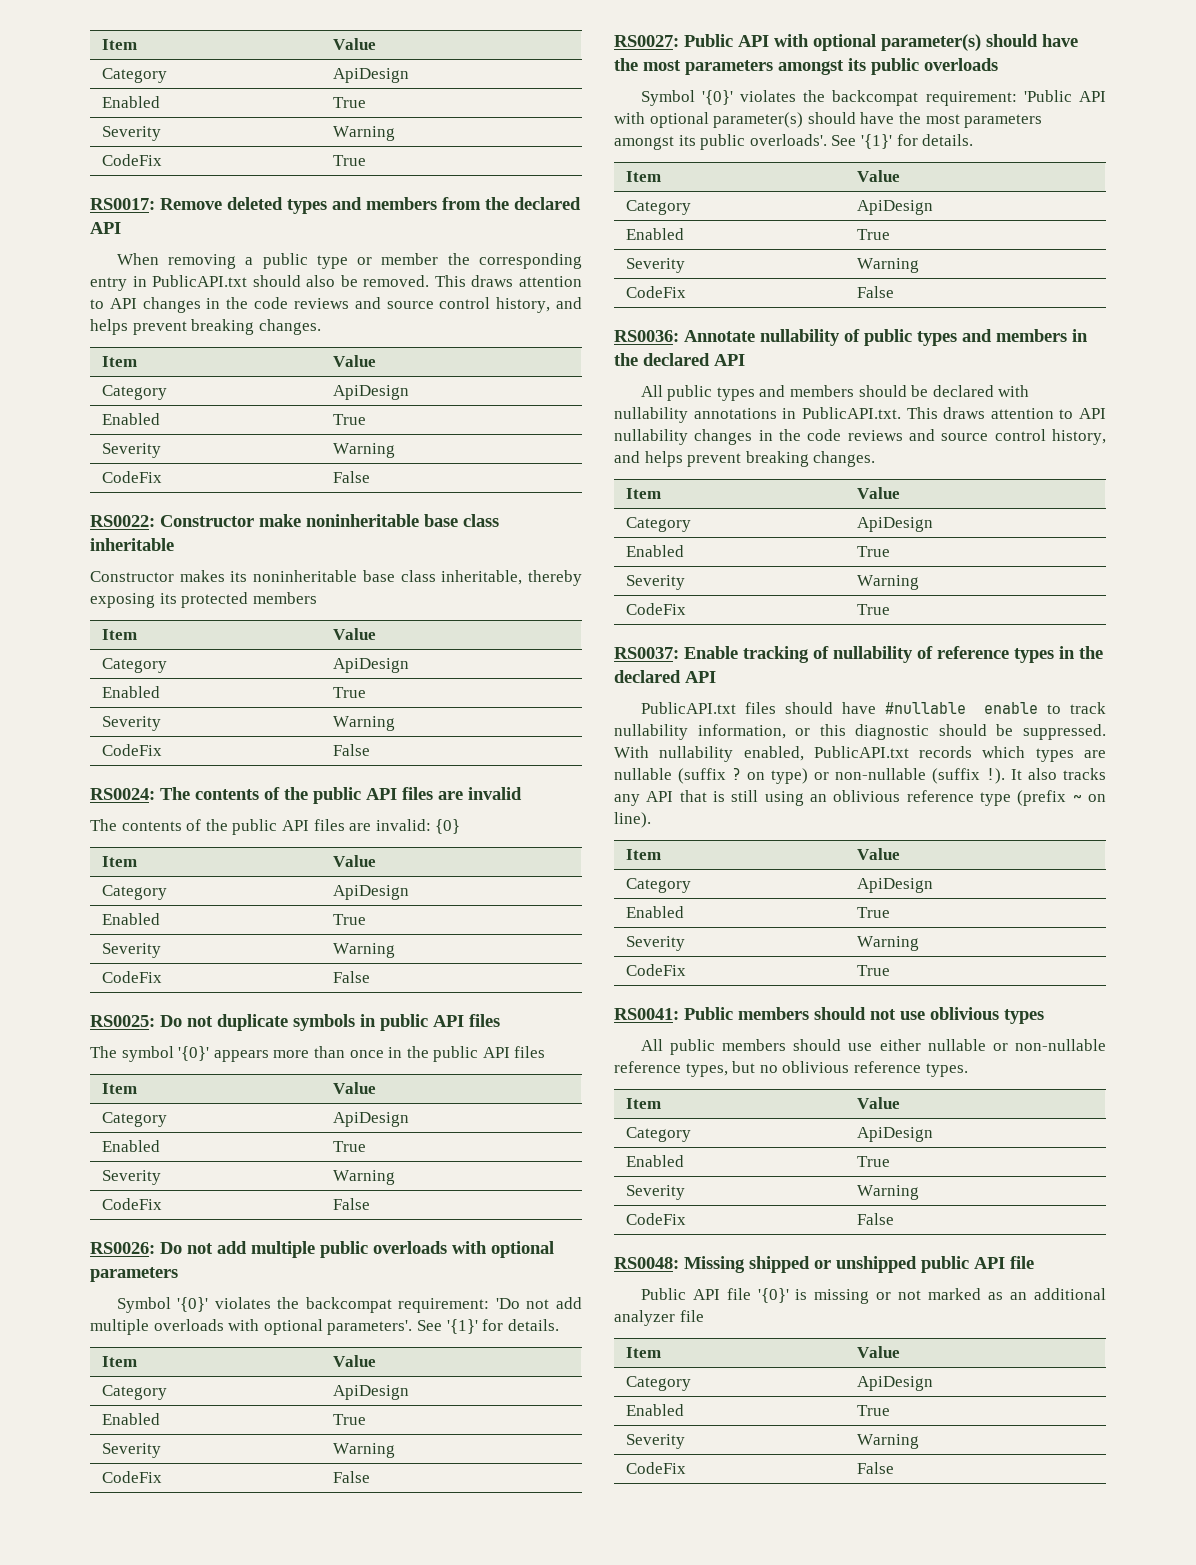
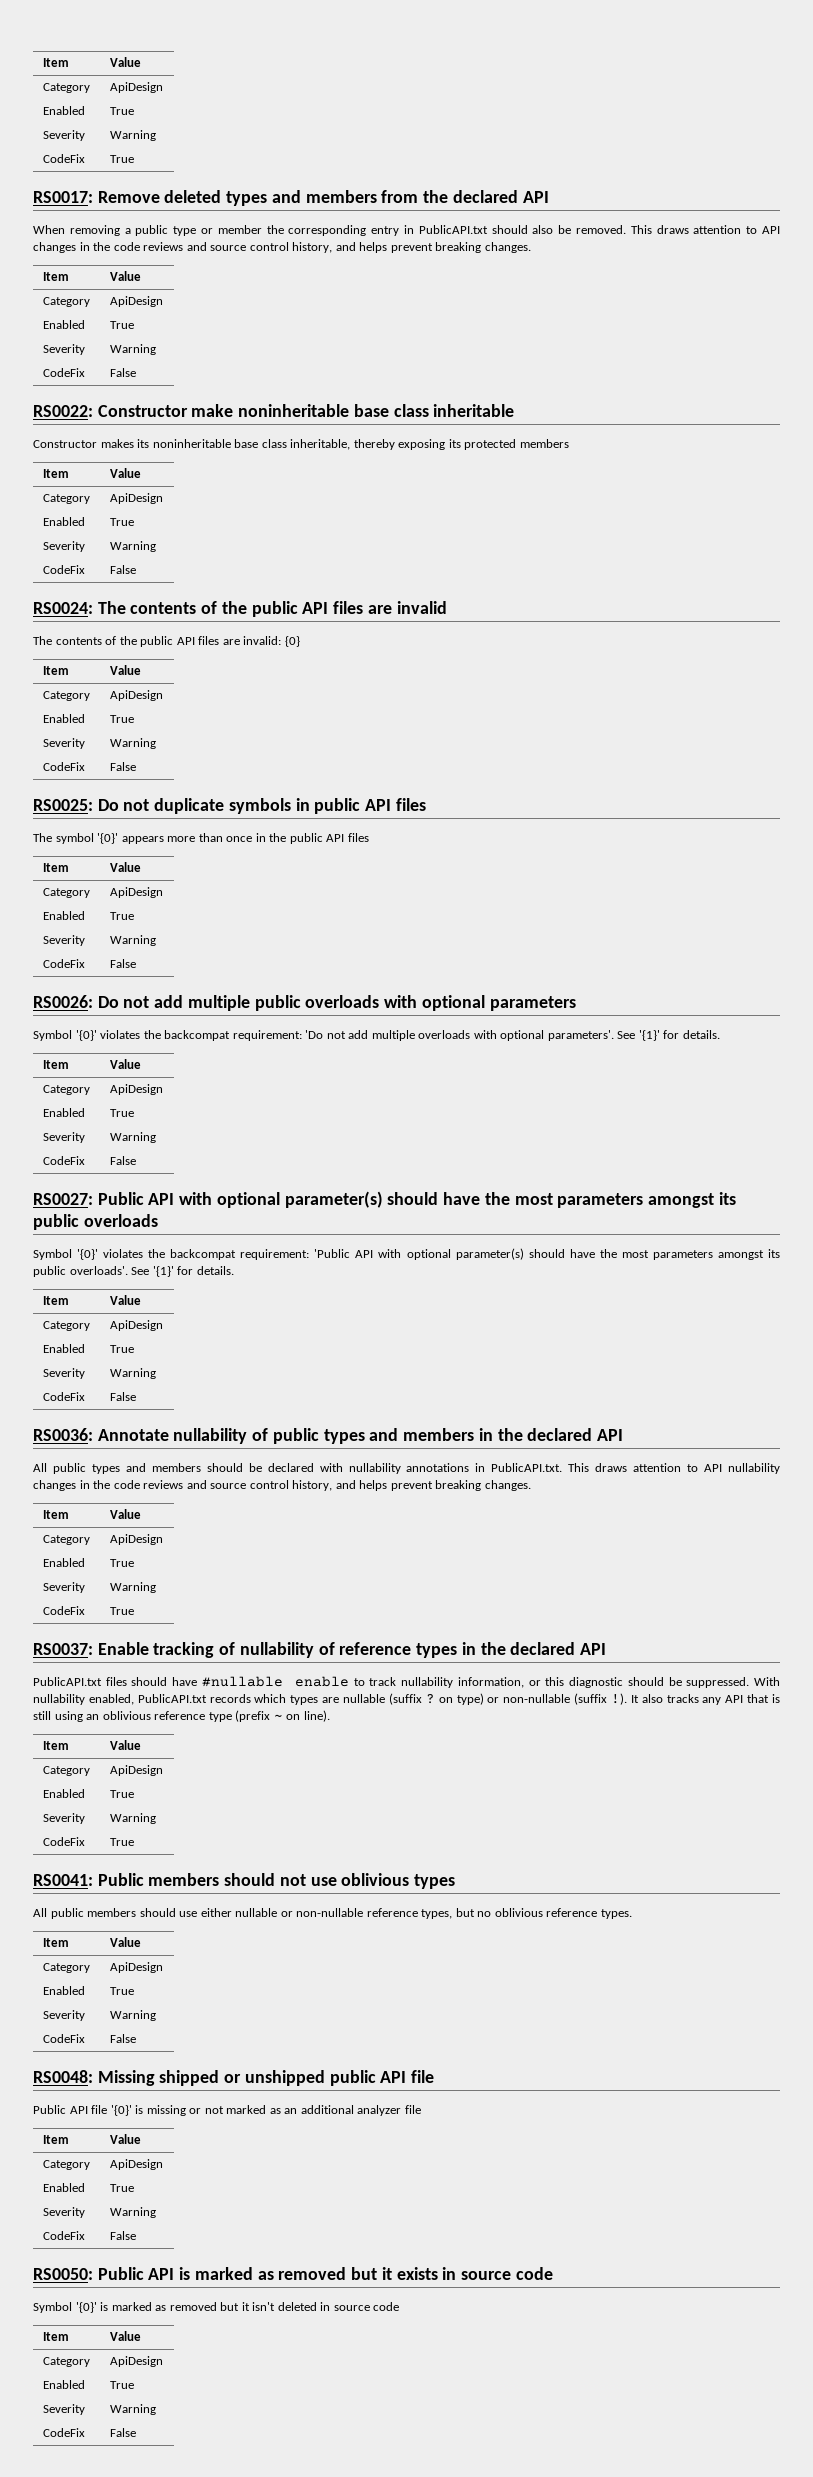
+ RS0050: Public API is marked as removed but it exists in source code
+ Symbol '{0}' is marked as removed but it isn't deleted in source code
+ Item | Value
+ Category | ApiDesign
+ Enabled | True
+ Severity | Warning
+ CodeFix | False

